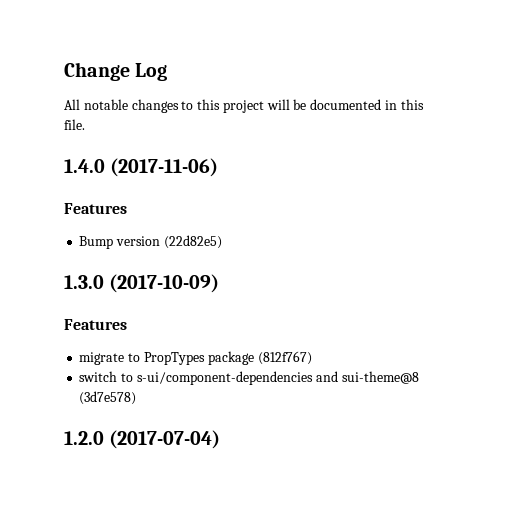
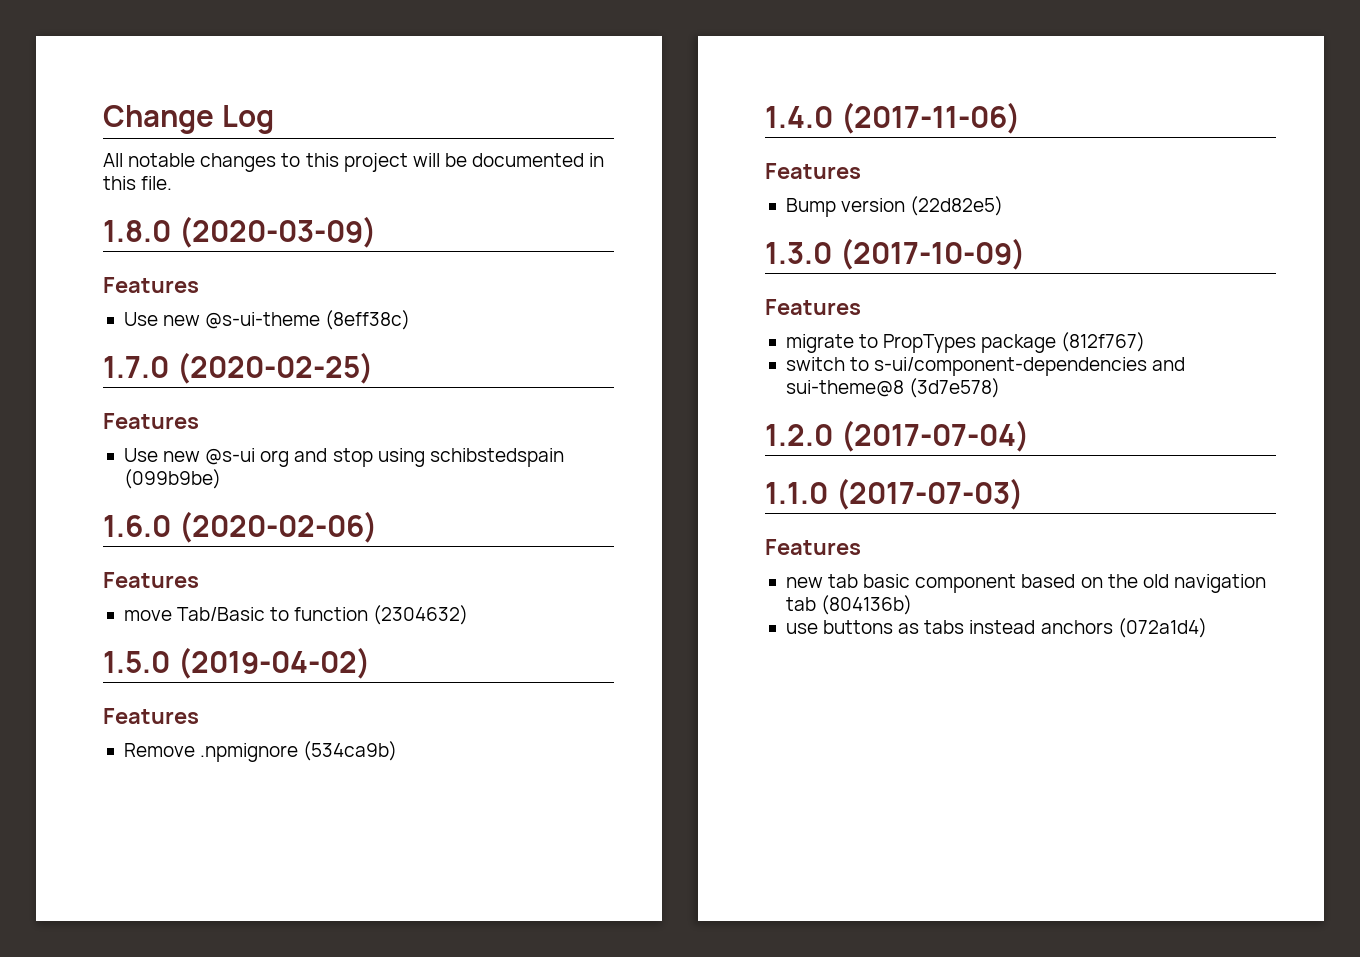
+ 1.8.0 (2020-03-09)
+ Features
+ Use new @s-ui-theme (8eff38c)
+ 1.7.0 (2020-02-25)
+ Features
+ Use new @s-ui org and stop using schibstedspain (099b9be)
+ 1.6.0 (2020-02-06)
+ Features
+ move Tab/Basic to function (2304632)
+ 1.5.0 (2019-04-02)
+ Features
+ Remove .npmignore (534ca9b)
+ 1.1.0 (2017-07-03)
+ Features
+ new tab basic component based on the old navigation tab (804136b)
+ use buttons as tabs instead anchors (072a1d4)

